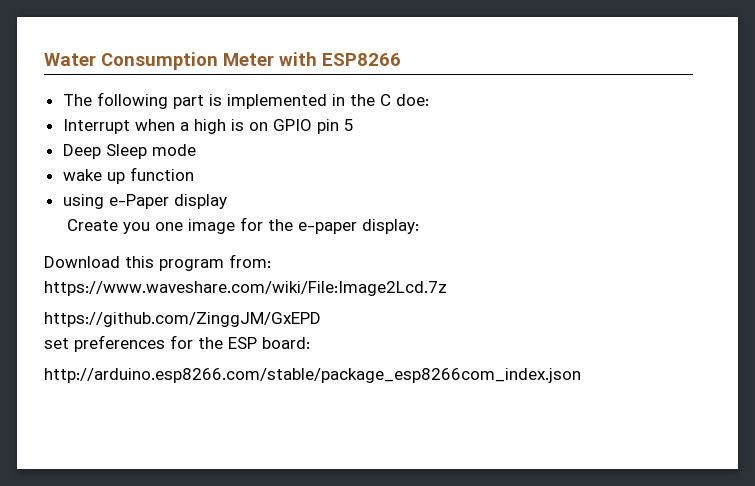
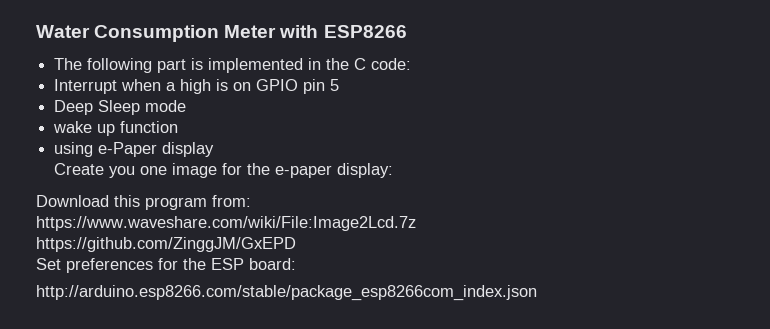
- The following part is implemented in the C doe:
+ The following part is implemented in the C code:
- set preferences for the ESP board:
+ Set preferences for the ESP board:

